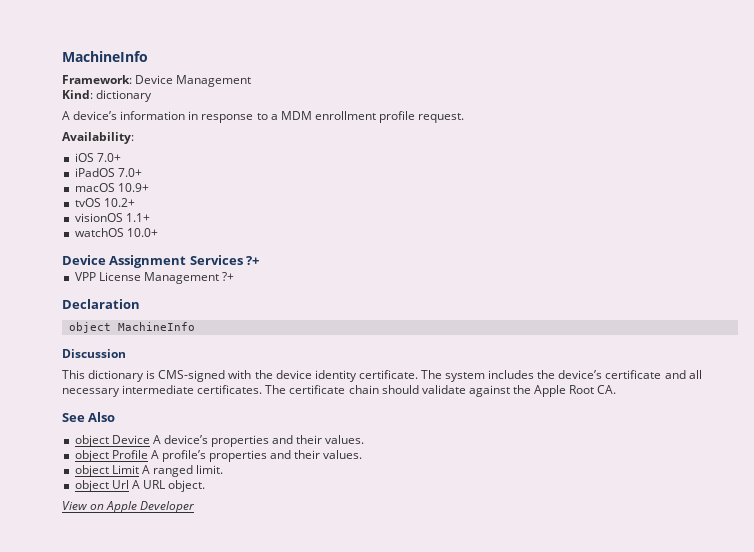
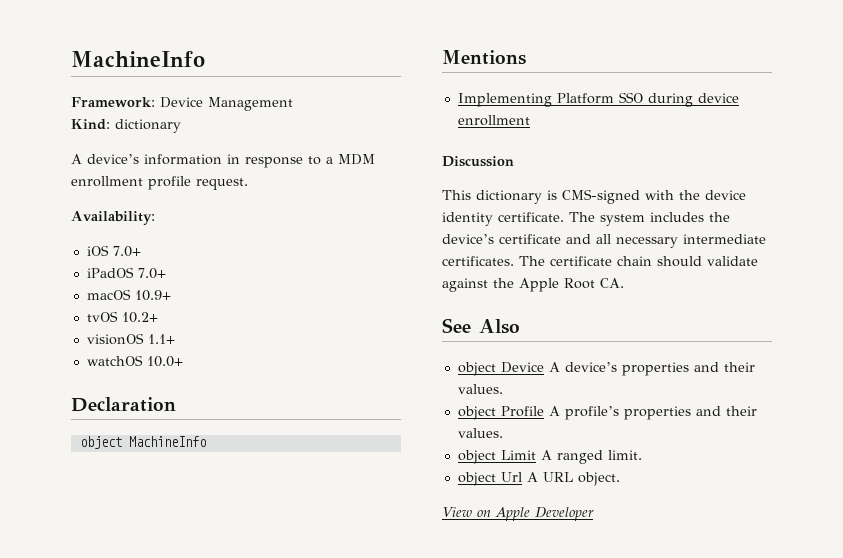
- Device Assignment Services ?+
- VPP License Management ?+
  Declaration
  object MachineInfo
+ Mentions
+ Implementing Platform SSO during device enrollment

